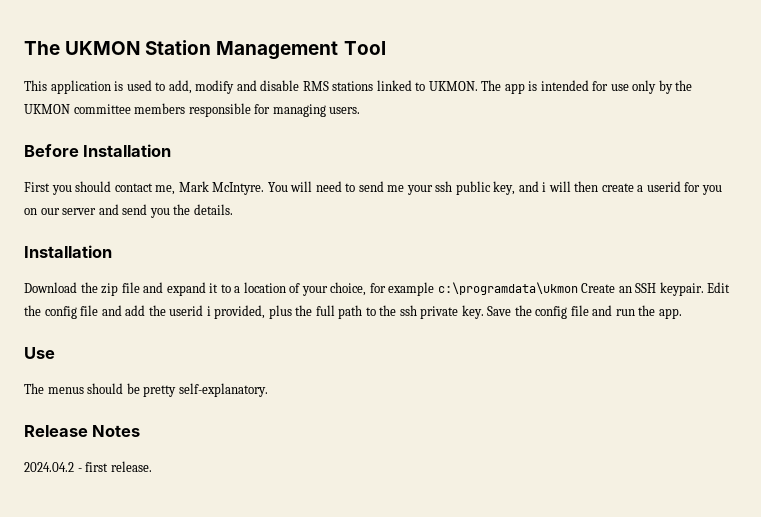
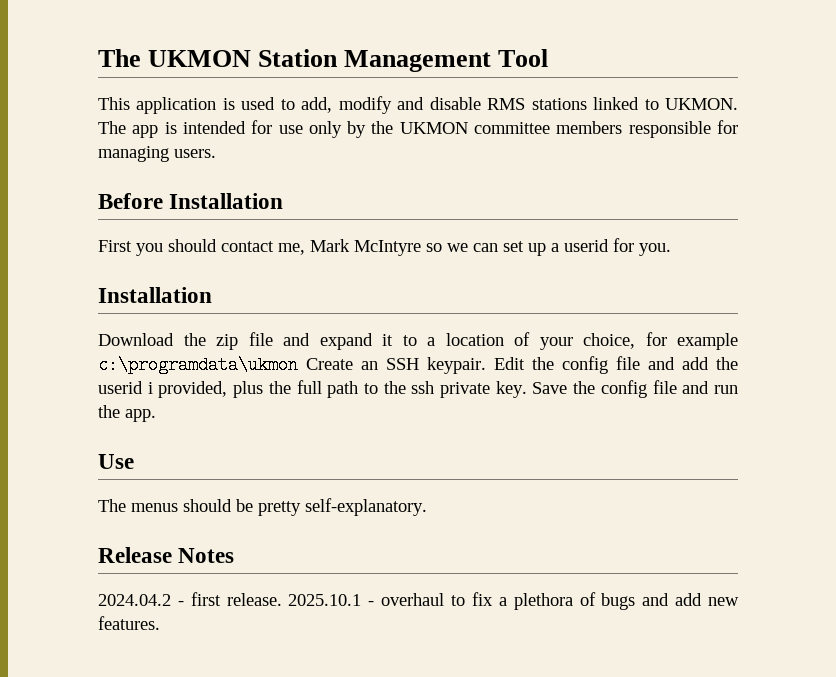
- First you should contact me, Mark McIntyre. You will need to send me your ssh public key, and i will then create a userid for you on our server and send you the details.
+ First you should contact me, Mark McIntyre so we can set up a userid for you.
+ 2025.10.1 - overhaul to fix a plethora of bugs and add new features.

